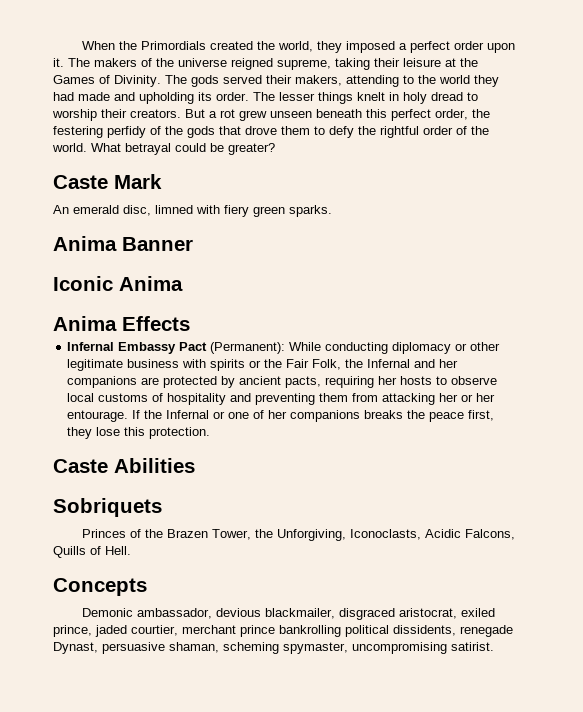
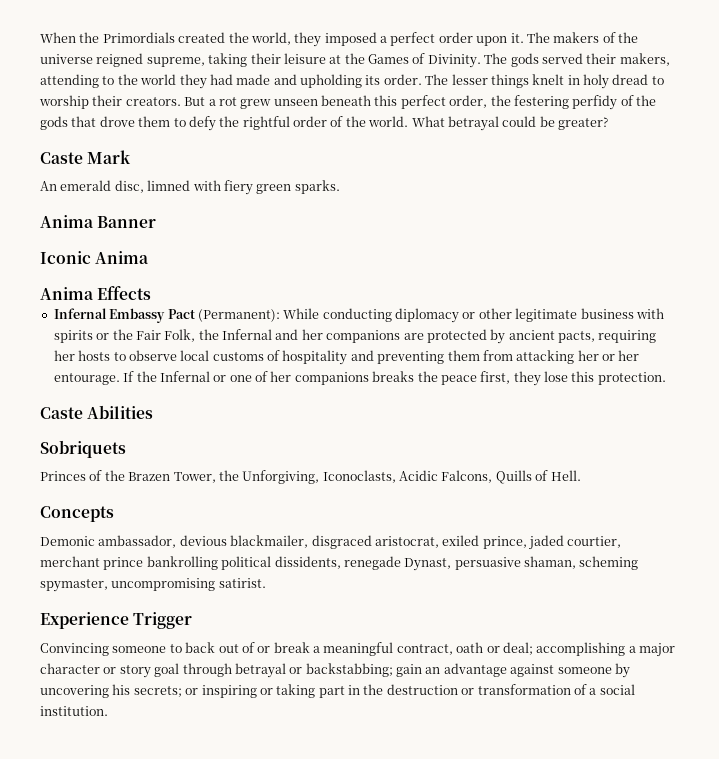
+ Experience Trigger
+ Convincing someone to back out of or break a meaningful contract, oath or deal; accomplishing a major character or story goal through betrayal or backstabbing; gain an advantage against someone by uncovering his secrets; or inspiring or taking part in the destruction or transformation of a social institution.

